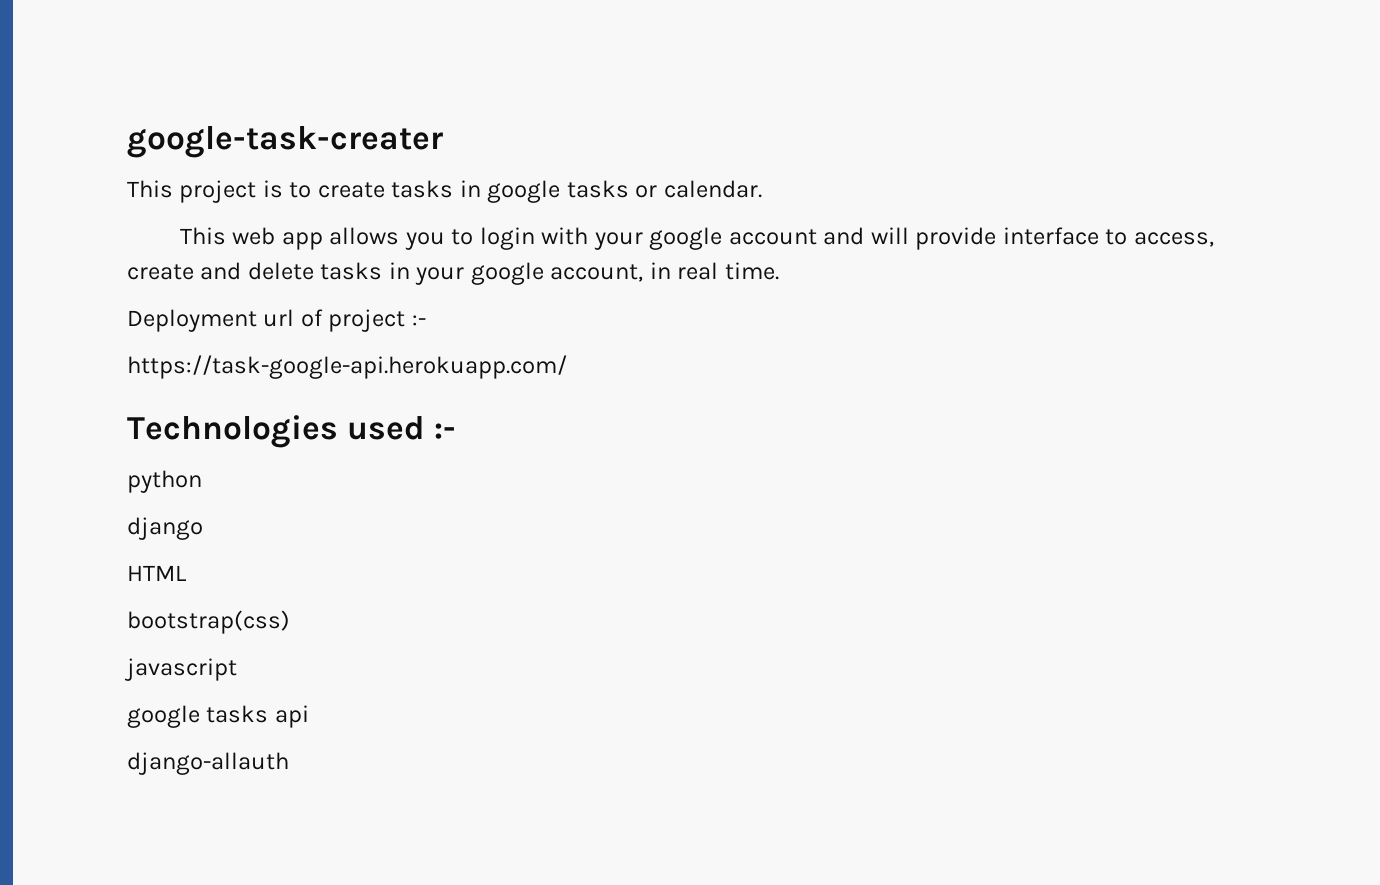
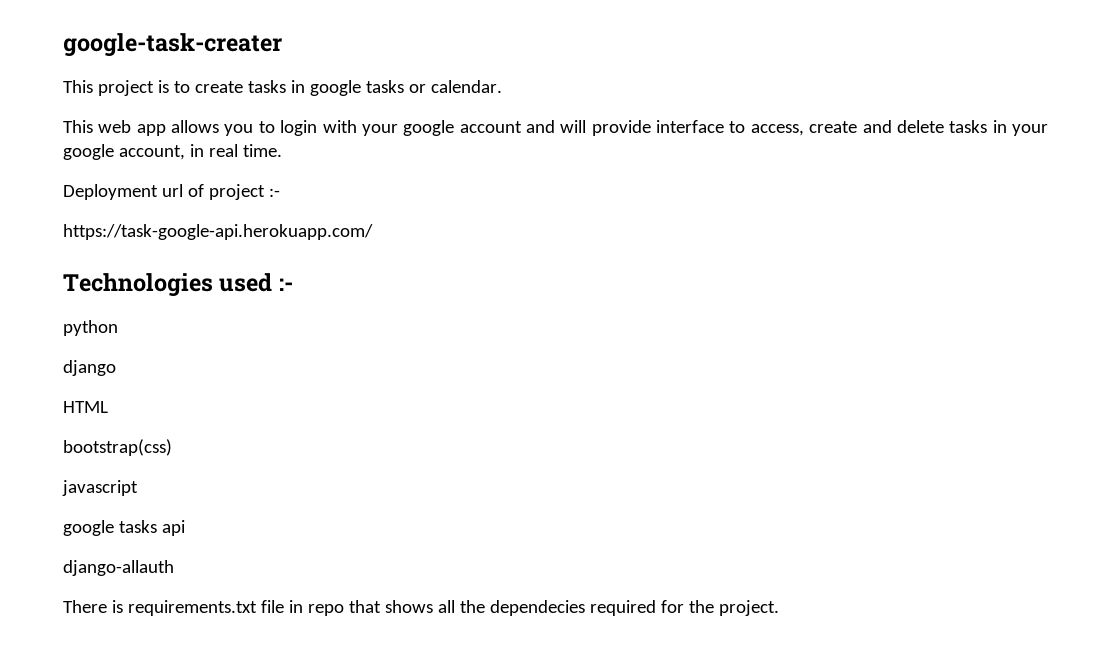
+ There is requirements.txt file in repo that shows all the dependecies required for the project.

